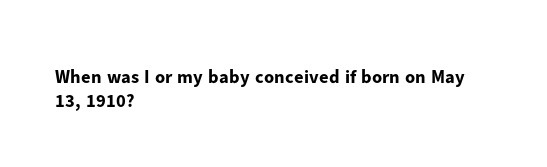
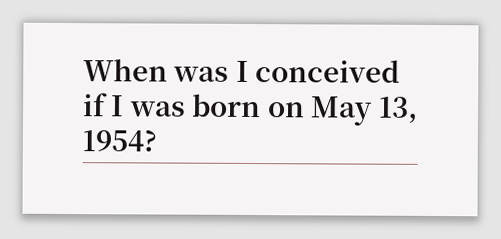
- When was I or my baby conceived if born on May 13, 1910?
+ When was I conceived if I was born on May 13, 1954?

